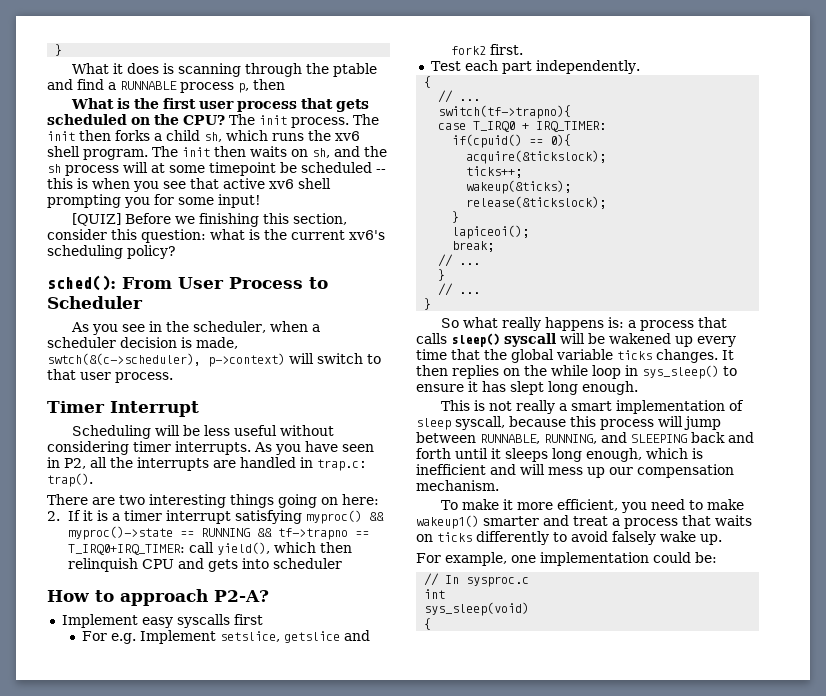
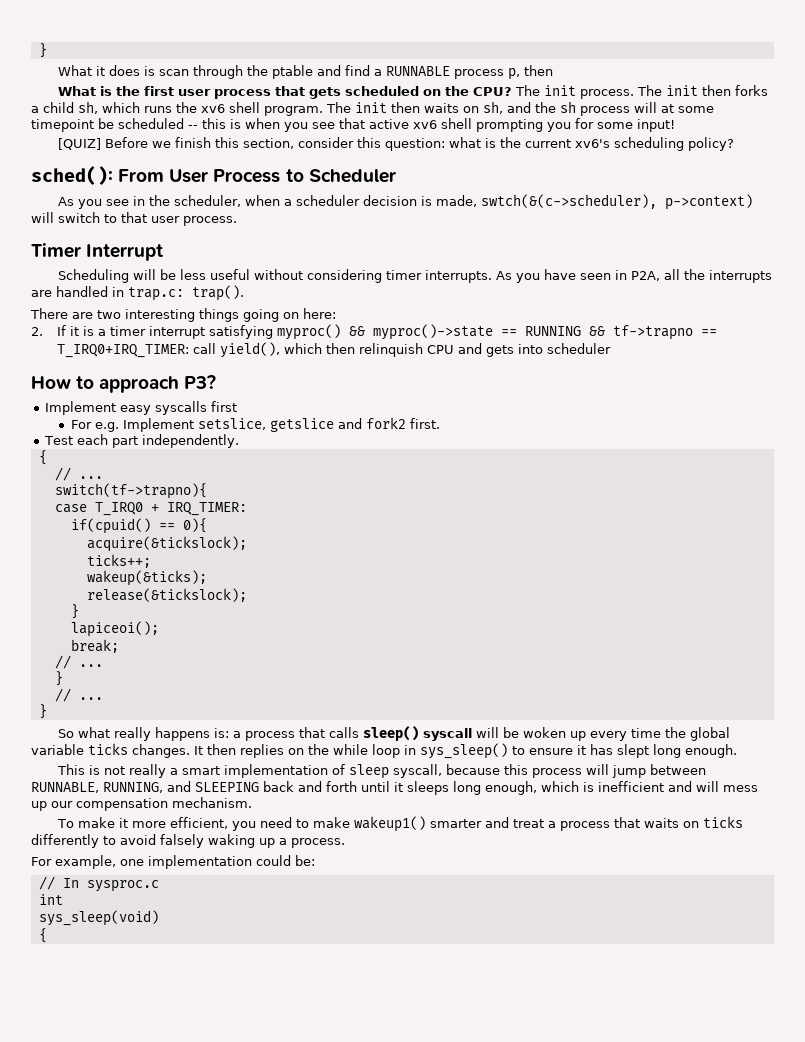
- What it does is scanning through the ptable and find a RUNNABLE process p, then
+ What it does is scan through the ptable and find a RUNNABLE process p, then
- [QUIZ] Before we finishing this section, consider this question: what is the current xv6's scheduling policy?
+ [QUIZ] Before we finish this section, consider this question: what is the current xv6's scheduling policy?
- As you have seen in P2, all the interrupts are handled in trap.c: trap().
+ As you have seen in P2A, all the interrupts are handled in trap.c: trap().
- How to approach P2-A?
+ How to approach P3?
- So what really happens is: a process that calls sleep() syscall will be wakened up every time that the global variable ticks changes.
+ So what really happens is: a process that calls sleep() syscall will be woken up every time the global variable ticks changes.
- To make it more efficient, you need to make wakeup1() smarter and treat a process that waits on ticks differently to avoid falsely wake up.
+ To make it more efficient, you need to make wakeup1() smarter and treat a process that waits on ticks differently to avoid falsely waking up a process.

